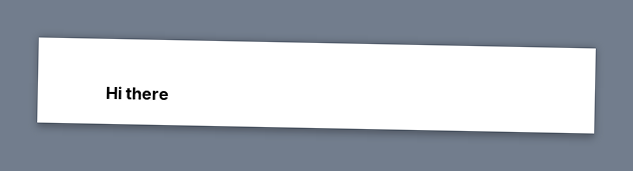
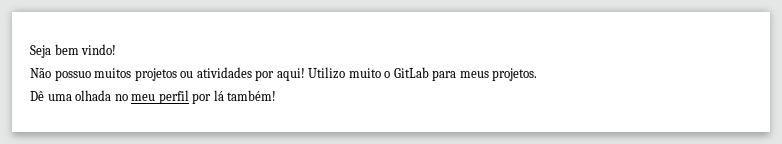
- Hi there
+ Seja bem vindo!
+ Não possuo muitos projetos ou atividades por aqui! Utilizo muito o GitLab para meus projetos.
+ Dê uma olhada no meu perfil por lá também!

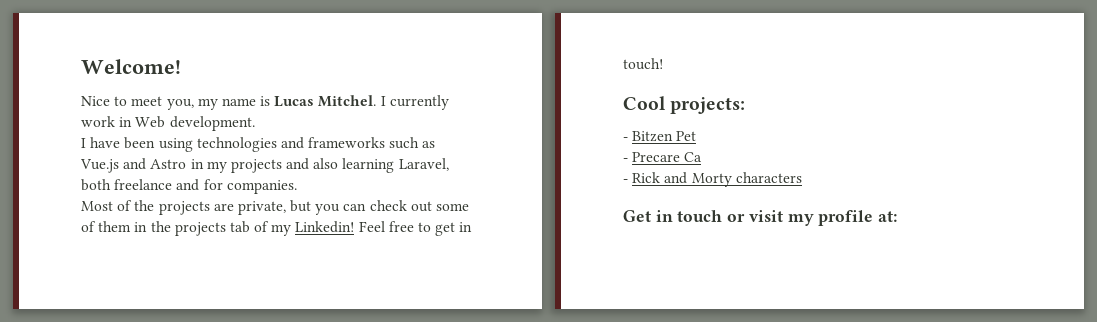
- Seja bem vindo!
- Não possuo muitos projetos ou atividades por aqui! Utilizo muito o GitLab para meus projetos.
- Dê uma olhada no meu perfil por lá também!
+ Welcome!
+ Nice to meet you, my name is Lucas Mitchel. I currently work in Web development.
+ I have been using technologies and frameworks such as Vue.js and Astro in my projects and also learning Laravel, both freelance and for companies.
+ Most of the projects are private, but you can check out some of them in the projects tab of my Linkedin! Feel free to get in touch!
+ Cool projects:
+ - Bitzen Pet
+ - Precare Ca
+ - Rick and Morty characters
+ Get in touch or visit my profile at:

